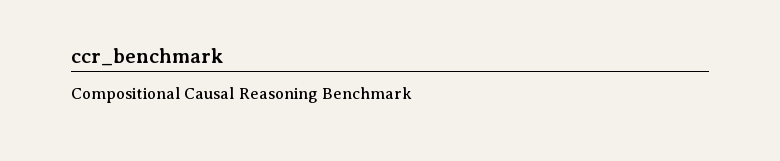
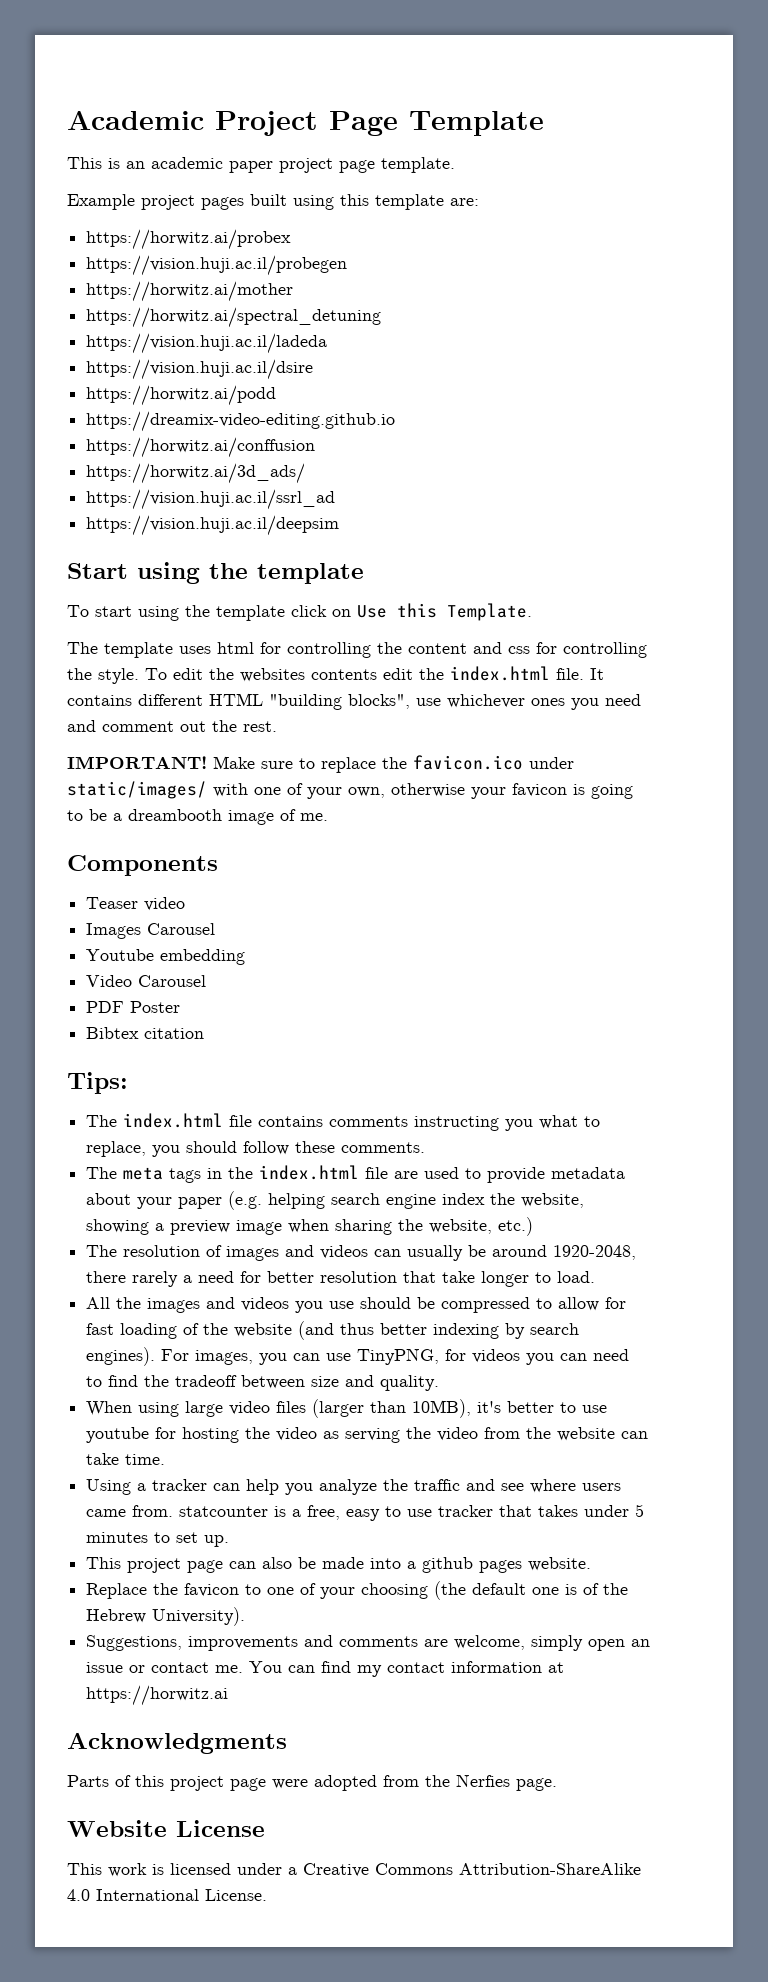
- ccr_benchmark
- Compositional Causal Reasoning Benchmark
+ Academic Project Page Template
+ This is an academic paper project page template.
+ Example project pages built using this template are:
+ https://horwitz.ai/probex
+ https://vision.huji.ac.il/probegen
+ https://horwitz.ai/mother
+ https://horwitz.ai/spectral_detuning
+ https://vision.huji.ac.il/ladeda
+ https://vision.huji.ac.il/dsire
+ https://horwitz.ai/podd
+ https://dreamix-video-editing.github.io
+ https://horwitz.ai/conffusion
+ https://horwitz.ai/3d_ads/
+ https://vision.huji.ac.il/ssrl_ad
+ https://vision.huji.ac.il/deepsim
+ Start using the template
+ To start using the template click on Use this Template.
+ The template uses html for controlling the content and css for controlling the style. To edit the websites contents edit the index.html file. It contains different HTML "building blocks", use whichever ones you need and comment out the rest.
+ IMPORTANT! Make sure to replace the favicon.ico under static/images/ with one of your own, otherwise your favicon is going to be a dreambooth image of me.
+ Components
+ Teaser video
+ Images Carousel
+ Youtube embedding
+ Video Carousel
+ PDF Poster
+ Bibtex citation
+ Tips:
+ The index.html file contains comments instructing you what to replace, you should follow these comments.
+ The meta tags in the index.html file are used to provide metadata about your paper (e.g. helping search engine index the website, showing a preview image when sharing the website, etc.)
+ The resolution of images and videos can usually be around 1920-2048, there rarely a need for better resolution that take longer to load.
+ All the images and videos you use should be compressed to allow for fast loading of the website (and thus better indexing by search engines). For images, you can use TinyPNG, for videos you can need to find the tradeoff between size and quality.
+ When using large video files (larger than 10MB), it's better to use youtube for hosting the video as serving the video from the website can take time.
+ Using a tracker can help you analyze the traffic and see where users came from. statcounter is a free, easy to use tracker that takes under 5 minutes to set up.
+ This project page can also be made into a github pages website.
+ Replace the favicon to one of your choosing (the default one is of the Hebrew University).
+ Suggestions, improvements and comments are welcome, simply open an issue or contact me. You can find my contact information at https://horwitz.ai
+ Acknowledgments
+ Parts of this project page were adopted from the Nerfies page.
+ Website License
+ This work is licensed under a Creative Commons Attribution-ShareAlike 4.0 International License.

